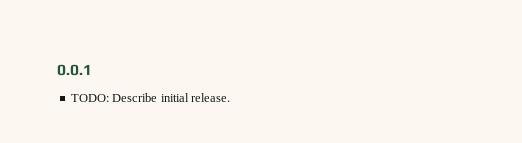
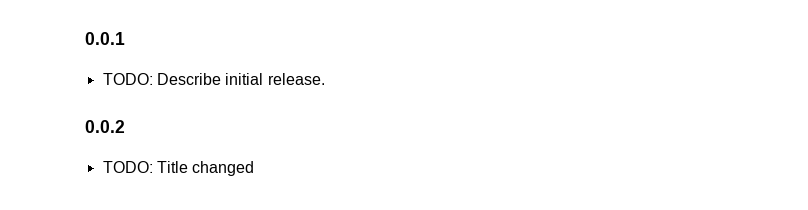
+ 0.0.2
+ TODO: Title changed

